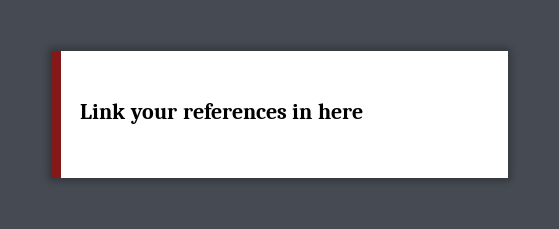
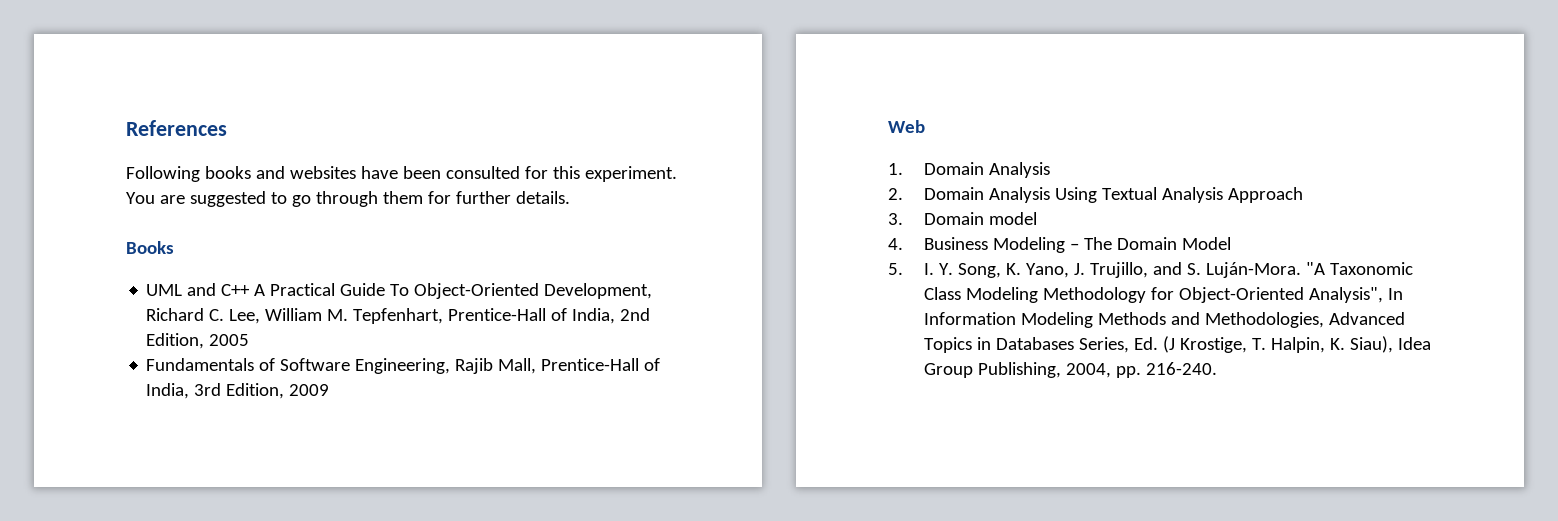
- Link your references in here
+ References
+ Following books and websites have been consulted for this experiment. You are suggested to go through them for further details.
+ Books
+ UML and C++ A Practical Guide To Object-Oriented Development, Richard C. Lee, William M. Tepfenhart, Prentice-Hall of India, 2nd Edition, 2005
+ Fundamentals of Software Engineering, Rajib Mall, Prentice-Hall of India, 3rd Edition, 2009
+ Web
+ 1. Domain Analysis
+ 2. Domain Analysis Using Textual Analysis Approach
+ 3. Domain model
+ 4. Business Modeling – The Domain Model
+ 5. I. Y. Song, K. Yano, J. Trujillo, and S. Luján-Mora. "A Taxonomic Class Modeling Methodology for Object-Oriented Analysis", In Information Modeling Methods and Methodologies, Advanced Topics in Databases Series, Ed. (J Krostige, T. Halpin, K. Siau), Idea Group Publishing, 2004, pp. 216-240.

